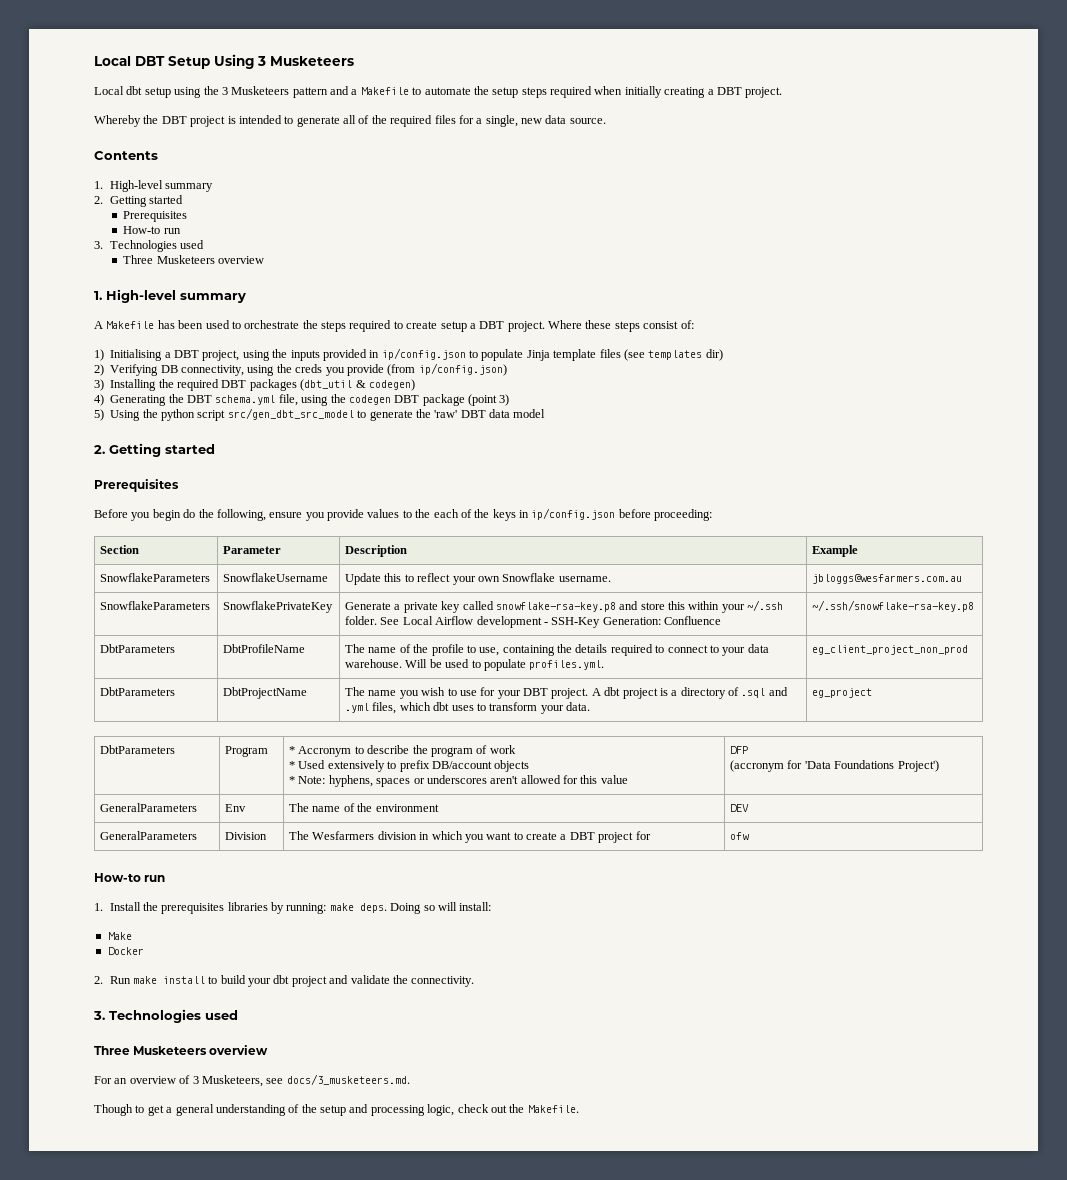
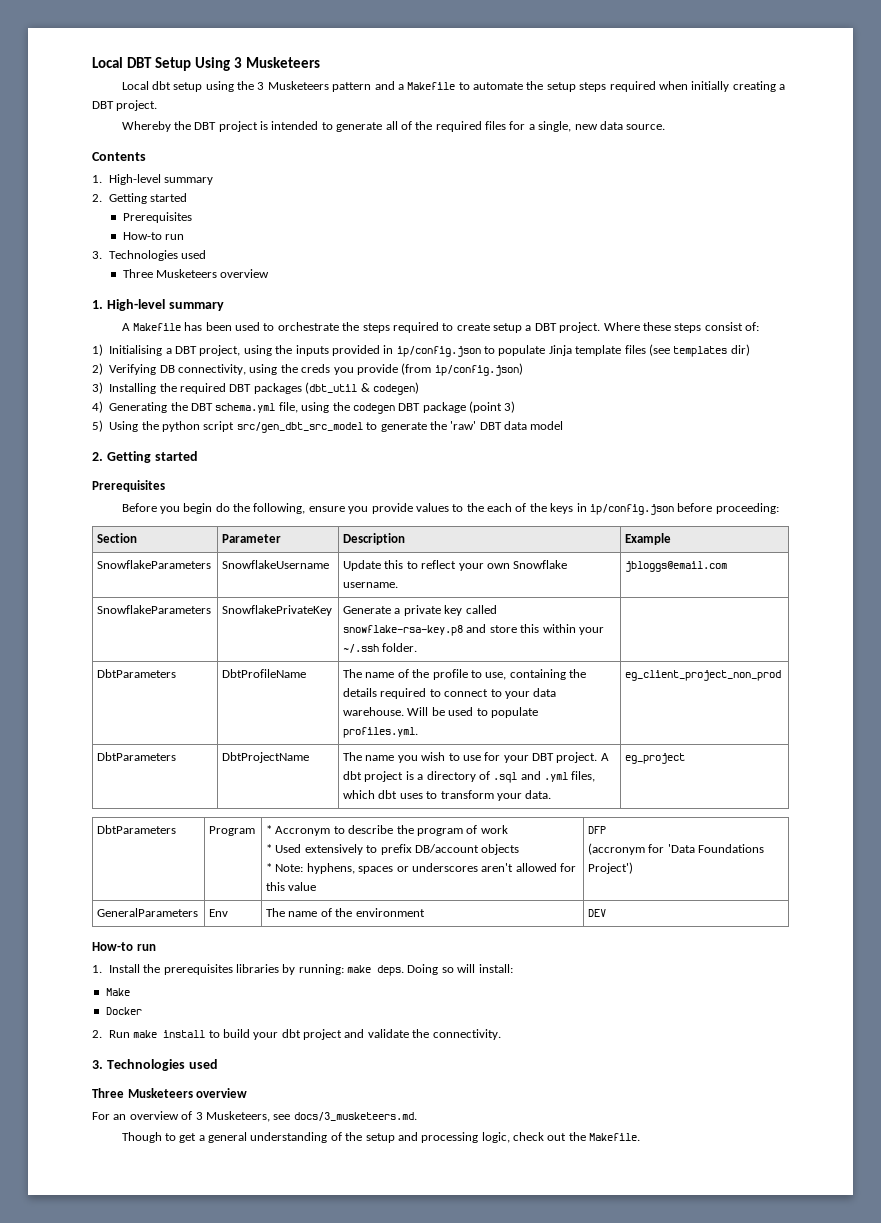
- SnowflakeParameters | SnowflakeUsername | Update this to reflect your own Snowflake username. | jbloggs@wesfarmers.com.au
+ SnowflakeParameters | SnowflakeUsername | Update this to reflect your own Snowflake username. | jbloggs@email.com
- SnowflakeParameters | SnowflakePrivateKey | Generate a private key called snowflake-rsa-key.p8 and store this within your ~/.ssh folder. See Local Airflow development - SSH-Key Generation: Confluence | ~/.ssh/snowflake-rsa-key.p8
+ SnowflakeParameters | SnowflakePrivateKey | Generate a private key called snowflake-rsa-key.p8 and store this within your ~/.ssh folder. |
- GeneralParameters | Division | The Wesfarmers division in which you want to create a DBT project for | ofw

